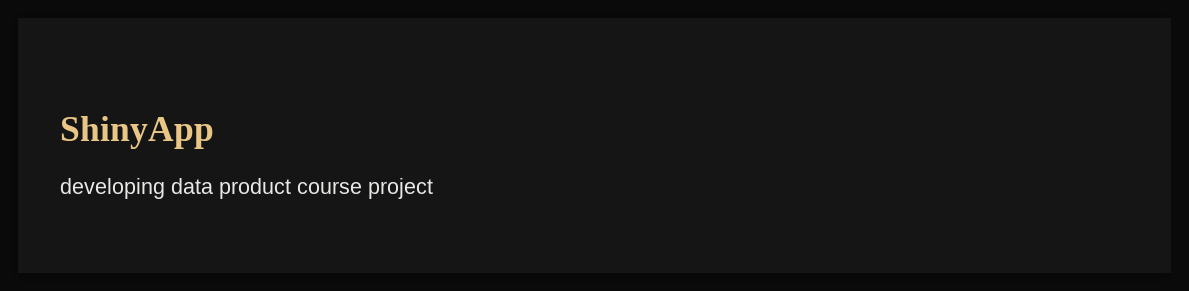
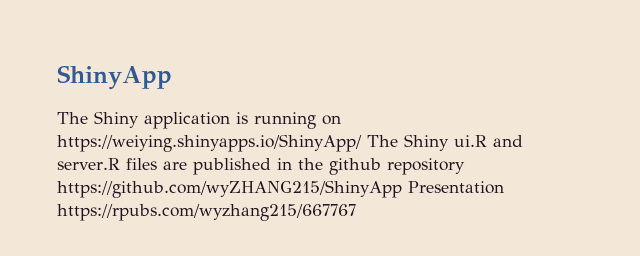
- developing data product course project
+ The Shiny application is running on https://weiying.shinyapps.io/ShinyApp/ The Shiny ui.R and server.R files are published in the github repository https://github.com/wyZHANG215/ShinyApp Presentation https://rpubs.com/wyzhang215/667767

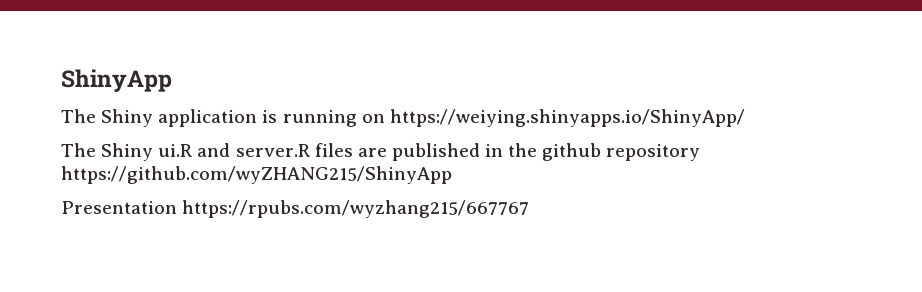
- The Shiny application is running on https://weiying.shinyapps.io/ShinyApp/ The Shiny ui.R and server.R files are published in the github repository https://github.com/wyZHANG215/ShinyApp Presentation https://rpubs.com/wyzhang215/667767
+ The Shiny application is running on https://weiying.shinyapps.io/ShinyApp/
+ The Shiny ui.R and server.R files are published in the github repository https://github.com/wyZHANG215/ShinyApp
+ Presentation https://rpubs.com/wyzhang215/667767

